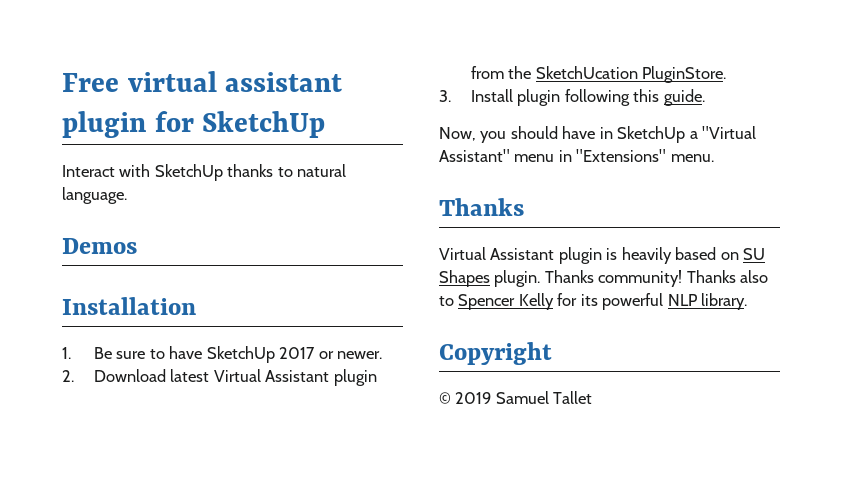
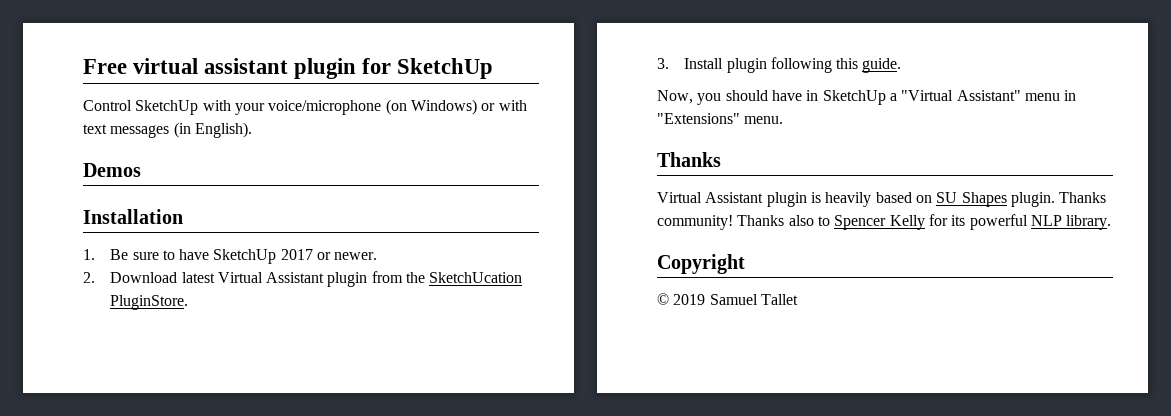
- Interact with SketchUp thanks to natural language.
+ Control SketchUp with your voice/microphone (on Windows) or with text messages (in English).

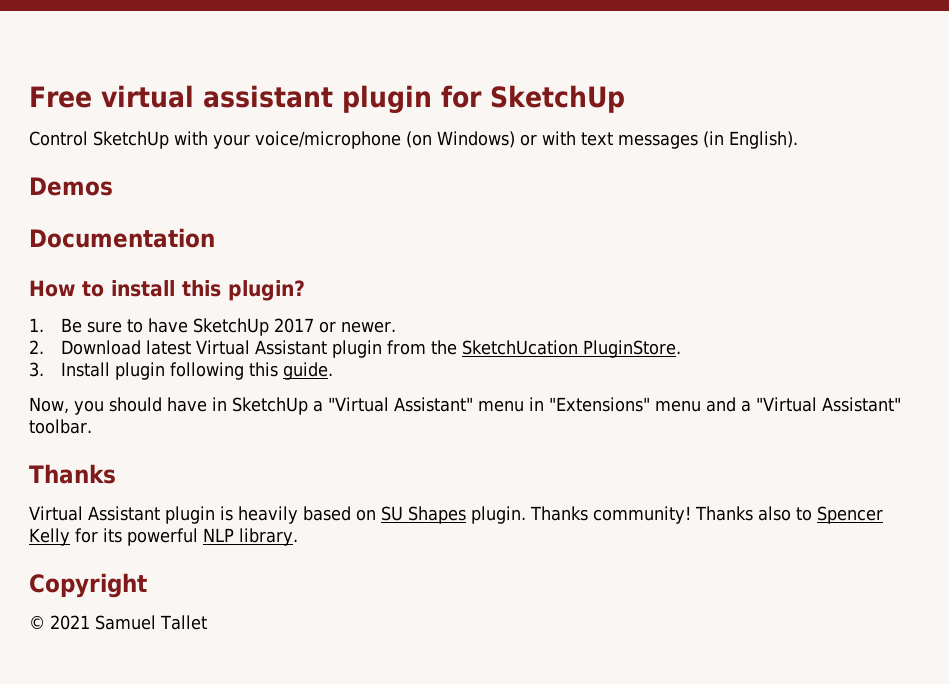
- Installation
+ Documentation
+ How to install this plugin?
- Now, you should have in SketchUp a "Virtual Assistant" menu in "Extensions" menu.
+ Now, you should have in SketchUp a "Virtual Assistant" menu in "Extensions" menu and a "Virtual Assistant" toolbar.
- © 2019 Samuel Tallet
+ © 2021 Samuel Tallet

